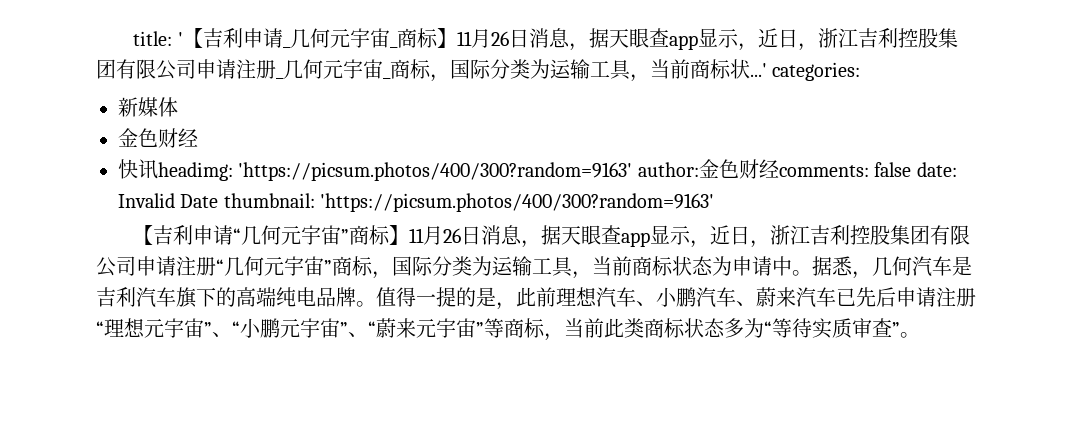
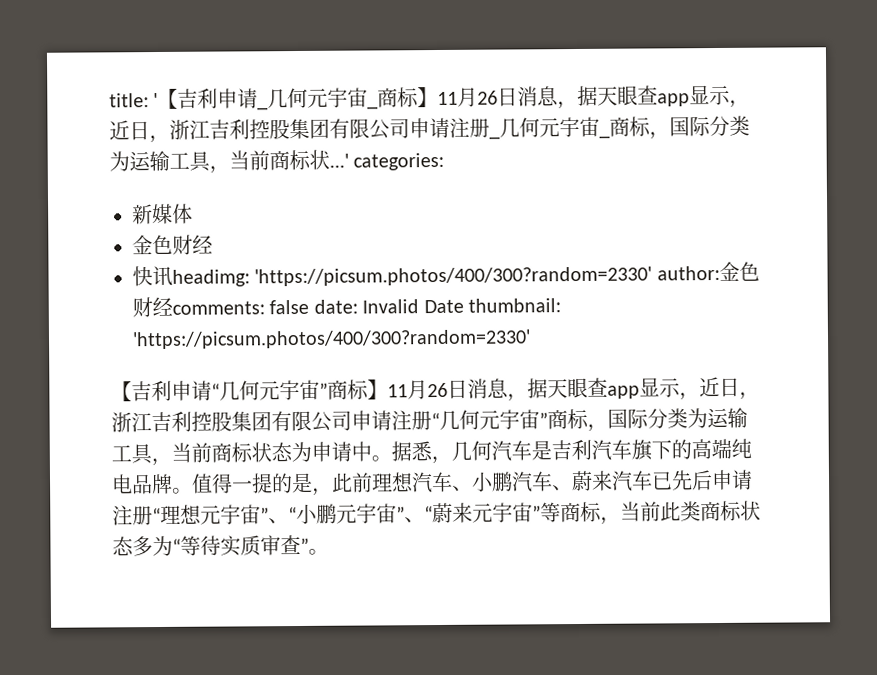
- 快讯headimg: 'https://picsum.photos/400/300?random=9163' author:金色财经comments: false date: Invalid Date thumbnail: 'https://picsum.photos/400/300?random=9163'
+ 快讯headimg: 'https://picsum.photos/400/300?random=2330' author:金色财经comments: false date: Invalid Date thumbnail: 'https://picsum.photos/400/300?random=2330'

